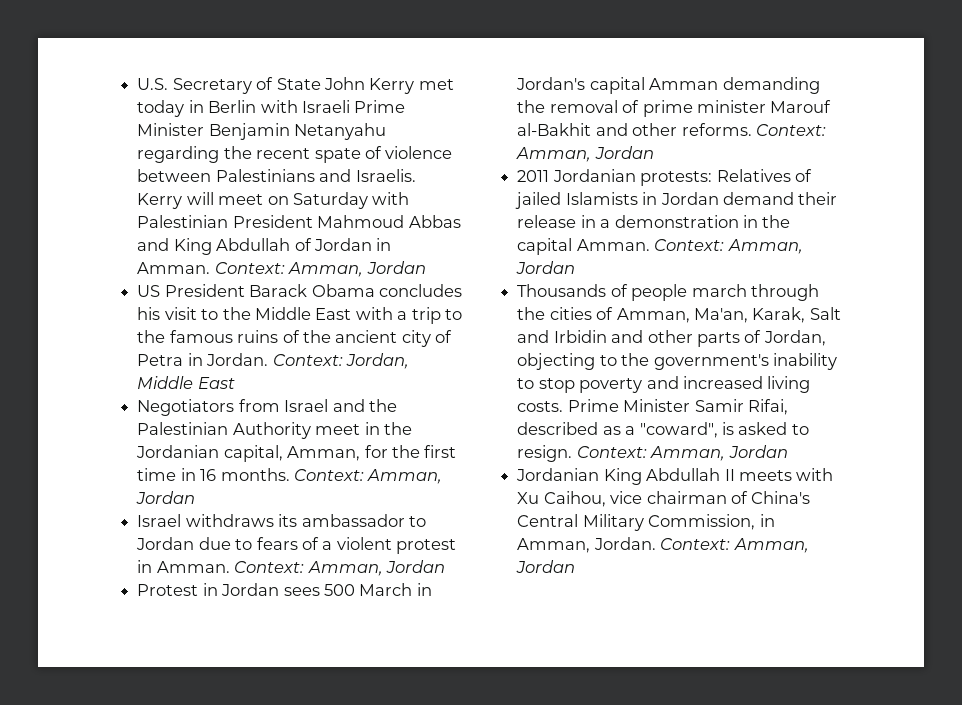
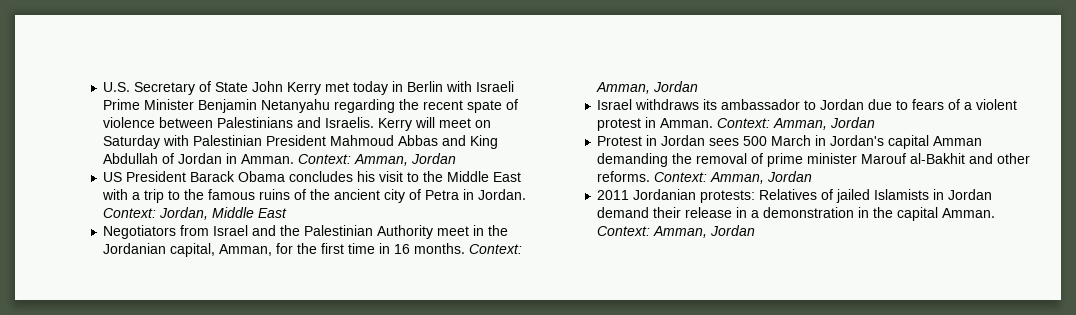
- Thousands of people march through the cities of Amman, Ma'an, Karak, Salt and Irbidin and other parts of Jordan, objecting to the government's inability to stop poverty and increased living costs. Prime Minister Samir Rifai, described as a "coward", is asked to resign. Context: Amman, Jordan
- Jordanian King Abdullah II meets with Xu Caihou, vice chairman of China's Central Military Commission, in Amman, Jordan. Context: Amman, Jordan

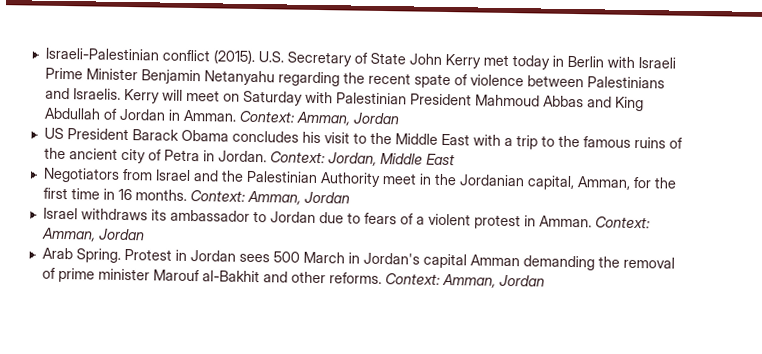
+ Israeli-Palestinian conflict (2015).
+ Arab Spring.
- 2011 Jordanian protests: Relatives of jailed Islamists in Jordan demand their release in a demonstration in the capital Amman. Context: Amman, Jordan

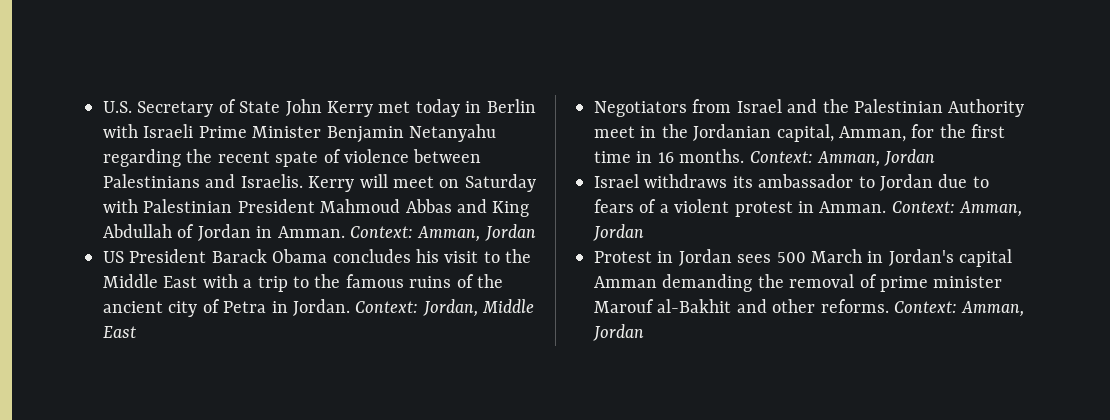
- Israeli-Palestinian conflict (2015).
- Arab Spring.

